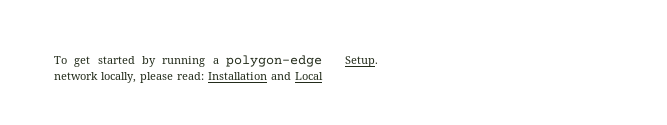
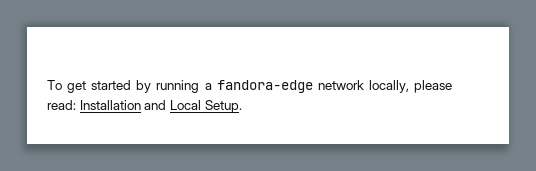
- To get started by running a polygon-edge network locally, please read: Installation and Local Setup.
+ To get started by running a fandora-edge network locally, please read: Installation and Local Setup.

